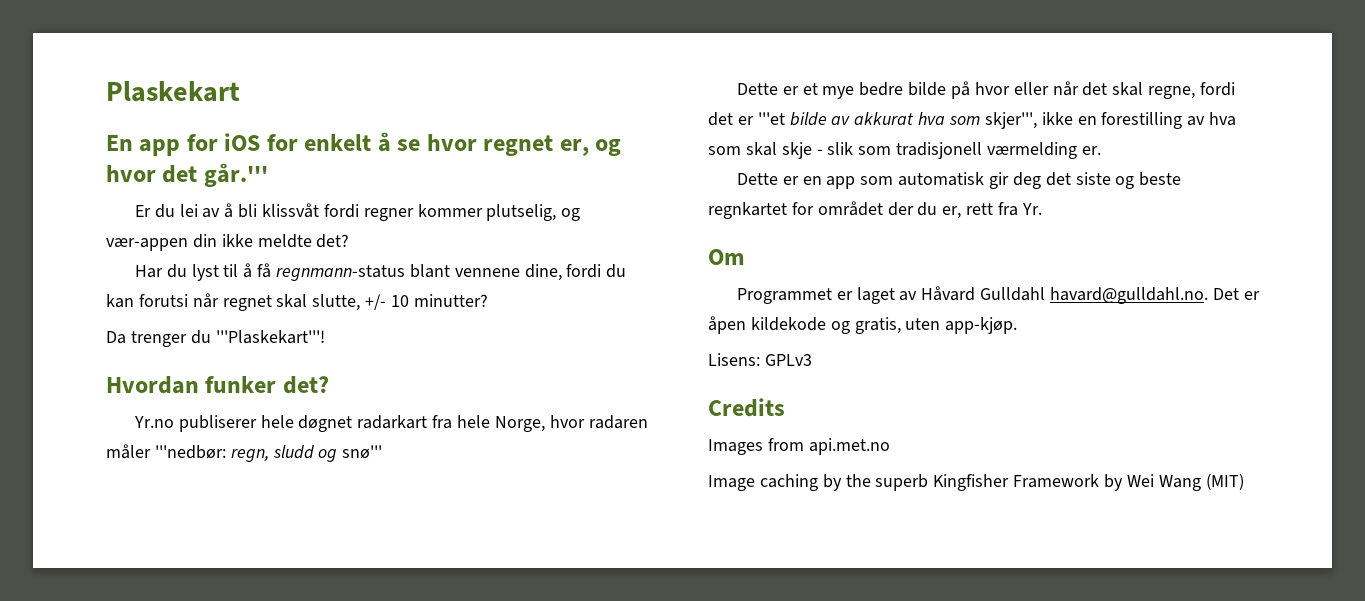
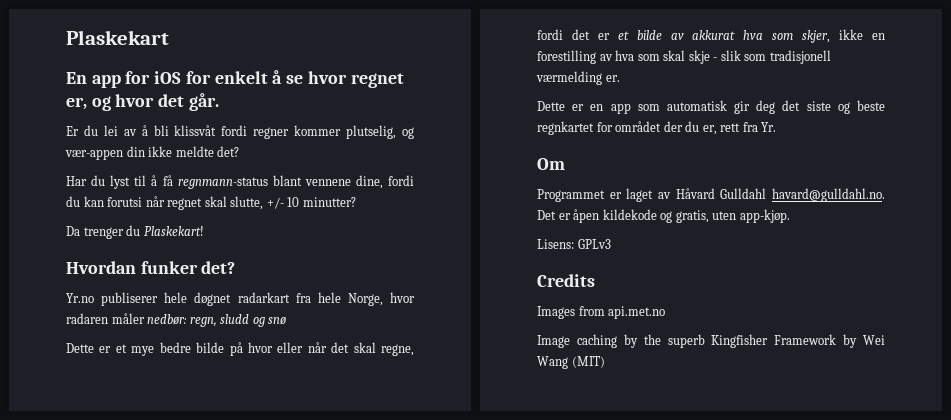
- En app for iOS for enkelt å se hvor regnet er, og hvor det går.'''
+ En app for iOS for enkelt å se hvor regnet er, og hvor det går.
- Da trenger du '''Plaskekart'''!
+ Da trenger du Plaskekart!
- Yr.no publiserer hele døgnet radarkart fra hele Norge, hvor radaren måler '''nedbør: regn, sludd og snø'''
+ Yr.no publiserer hele døgnet radarkart fra hele Norge, hvor radaren måler nedbør: regn, sludd og snø
- Dette er et mye bedre bilde på hvor eller når det skal regne, fordi det er '''et bilde av akkurat hva som skjer''', ikke en forestilling av hva som skal skje - slik som tradisjonell værmelding er.
+ Dette er et mye bedre bilde på hvor eller når det skal regne, fordi det er et bilde av akkurat hva som skjer, ikke en forestilling av hva som skal skje - slik som tradisjonell værmelding er.

